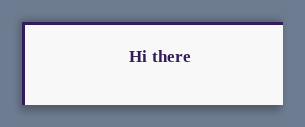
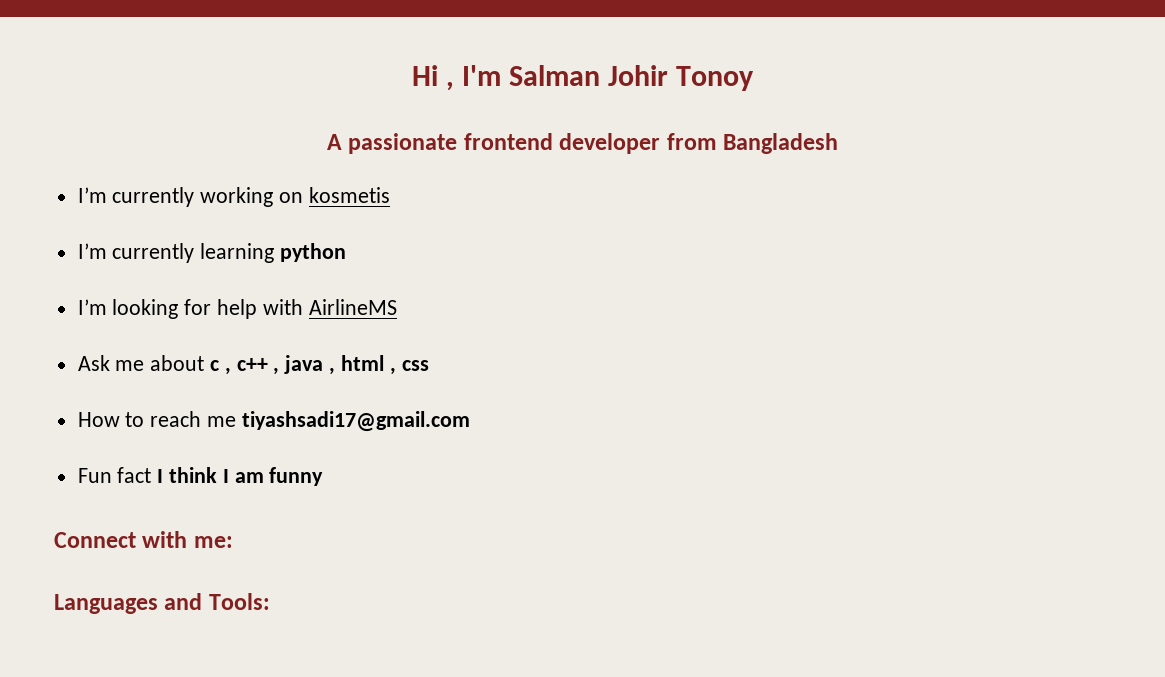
- Hi there
+ Hi , I'm Salman Johir Tonoy
+ A passionate frontend developer from Bangladesh
+ I’m currently working on kosmetis
+ I’m currently learning python
+ I’m looking for help with AirlineMS
+ Ask me about c , c++ , java , html , css
+ How to reach me tiyashsadi17@gmail.com
+ Fun fact I think I am funny
+ Connect with me:
+ Languages and Tools:

